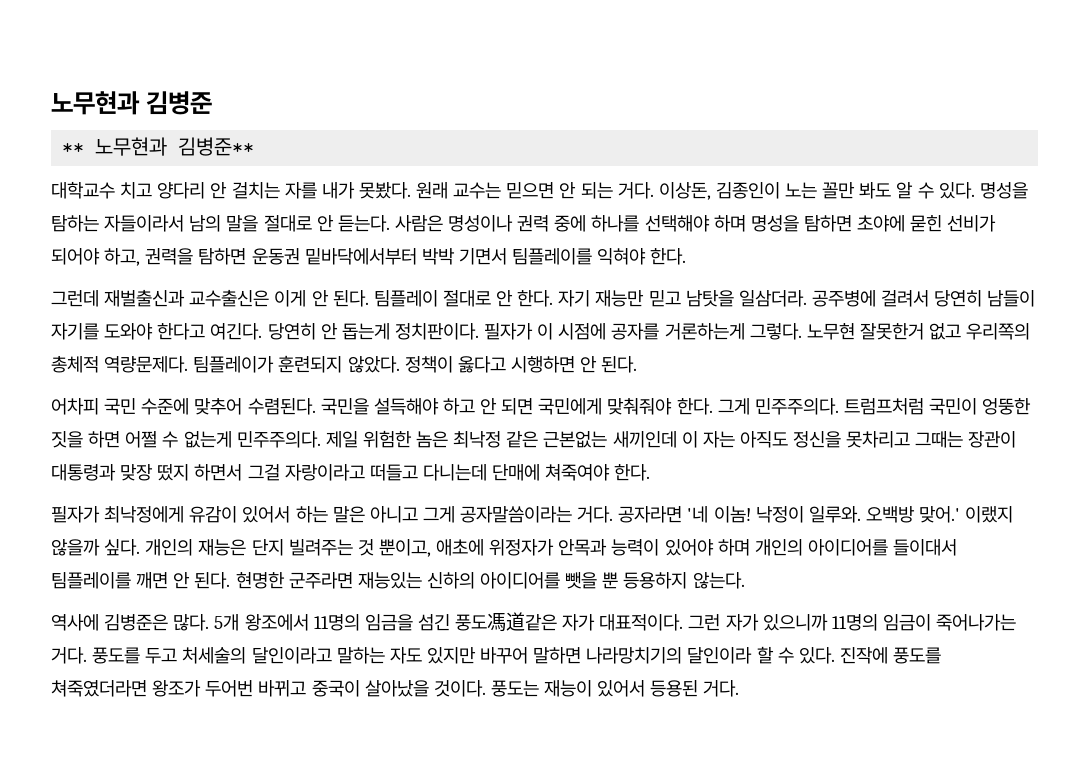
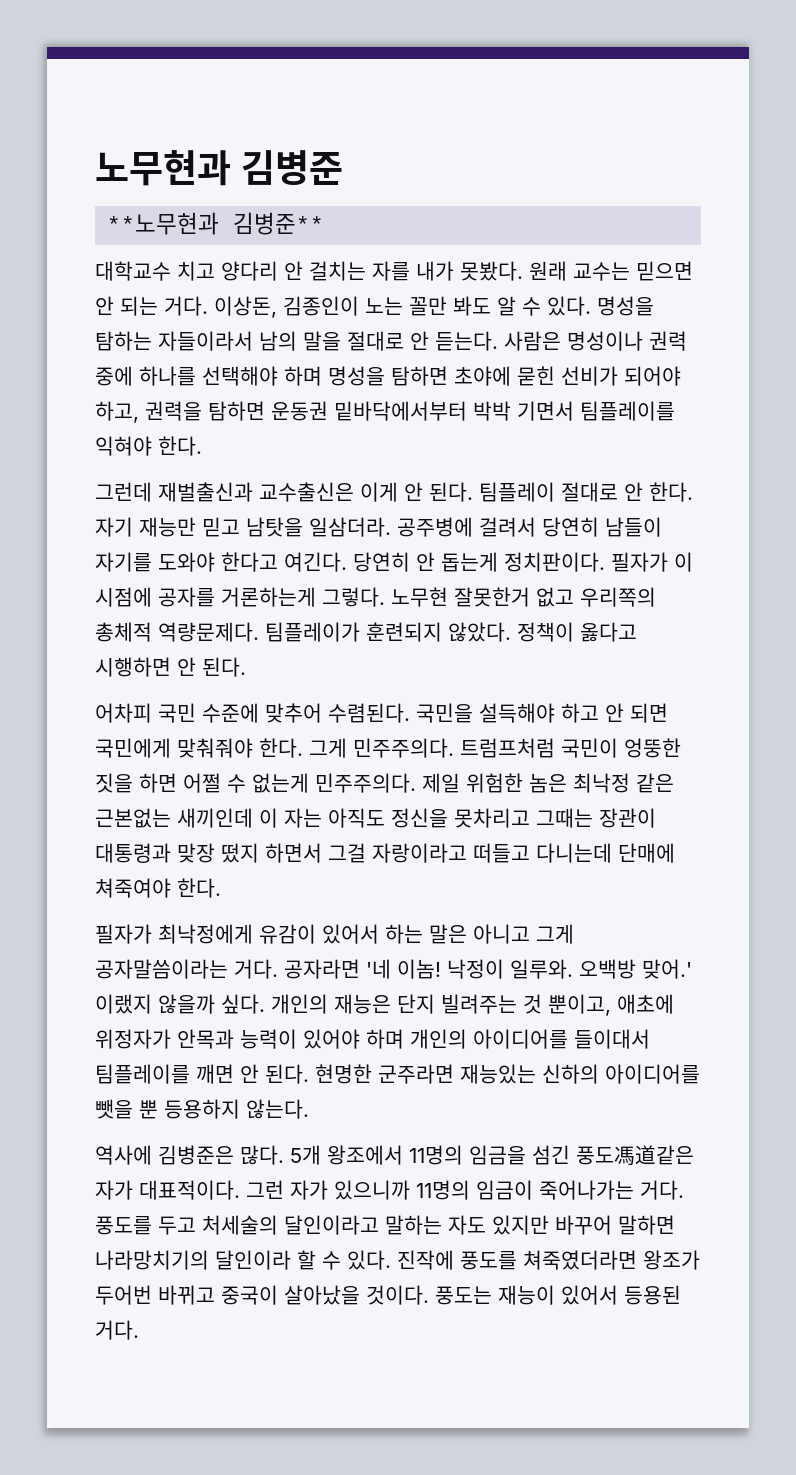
- ** 노무현과 김병준**
+ **노무현과 김병준**

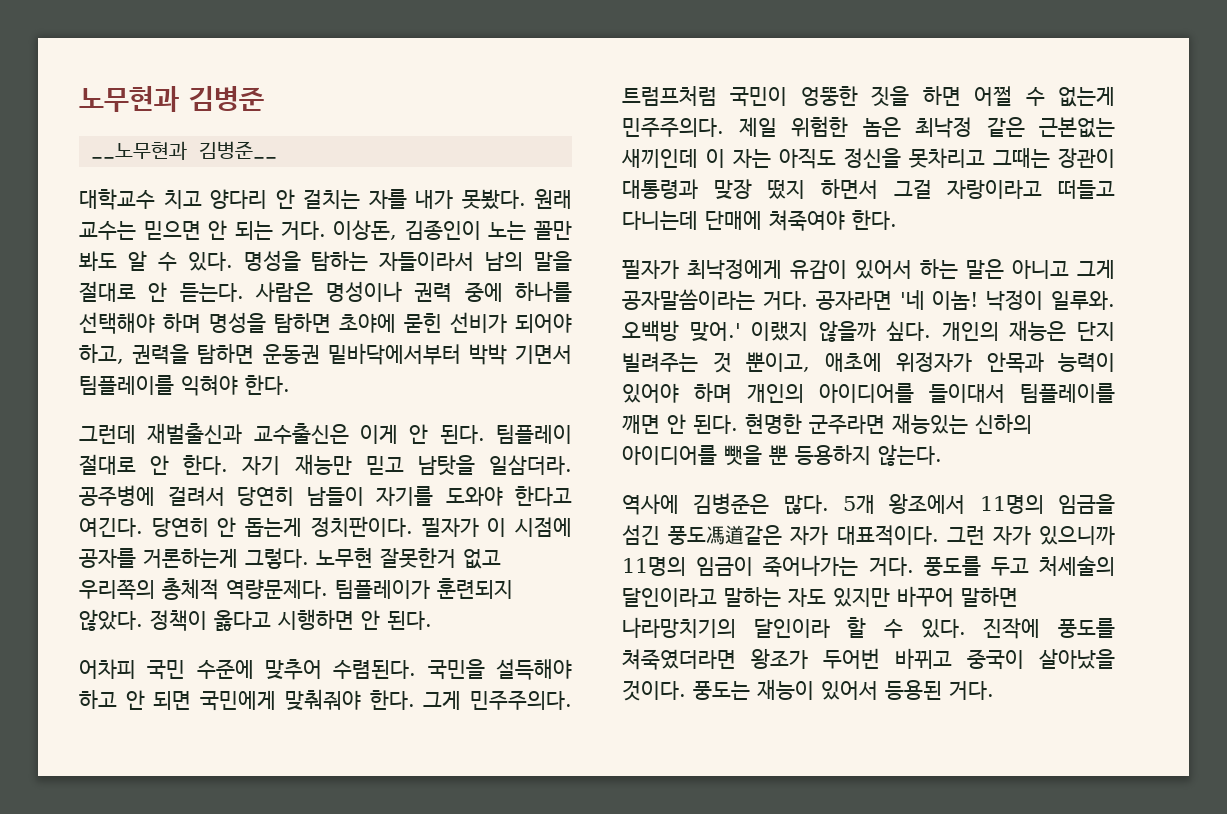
- **노무현과 김병준**
+ __노무현과 김병준__

